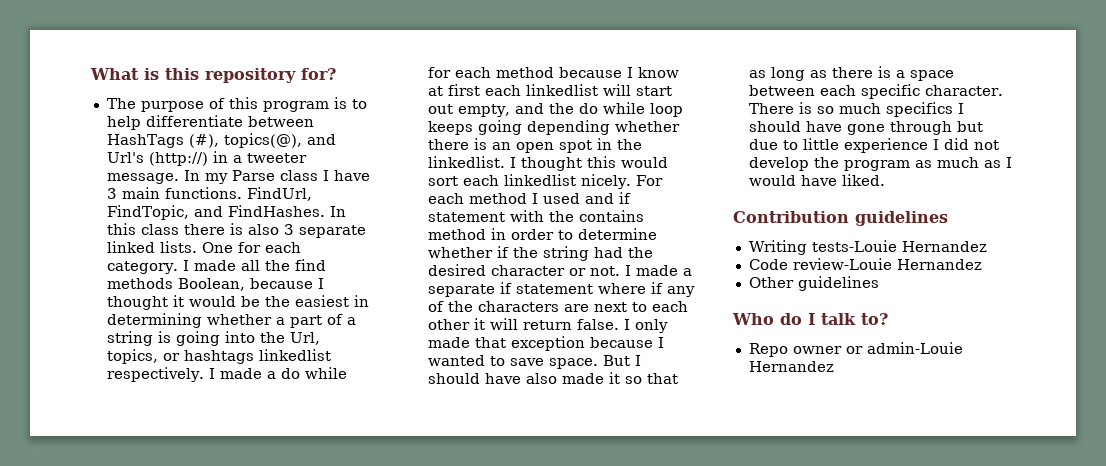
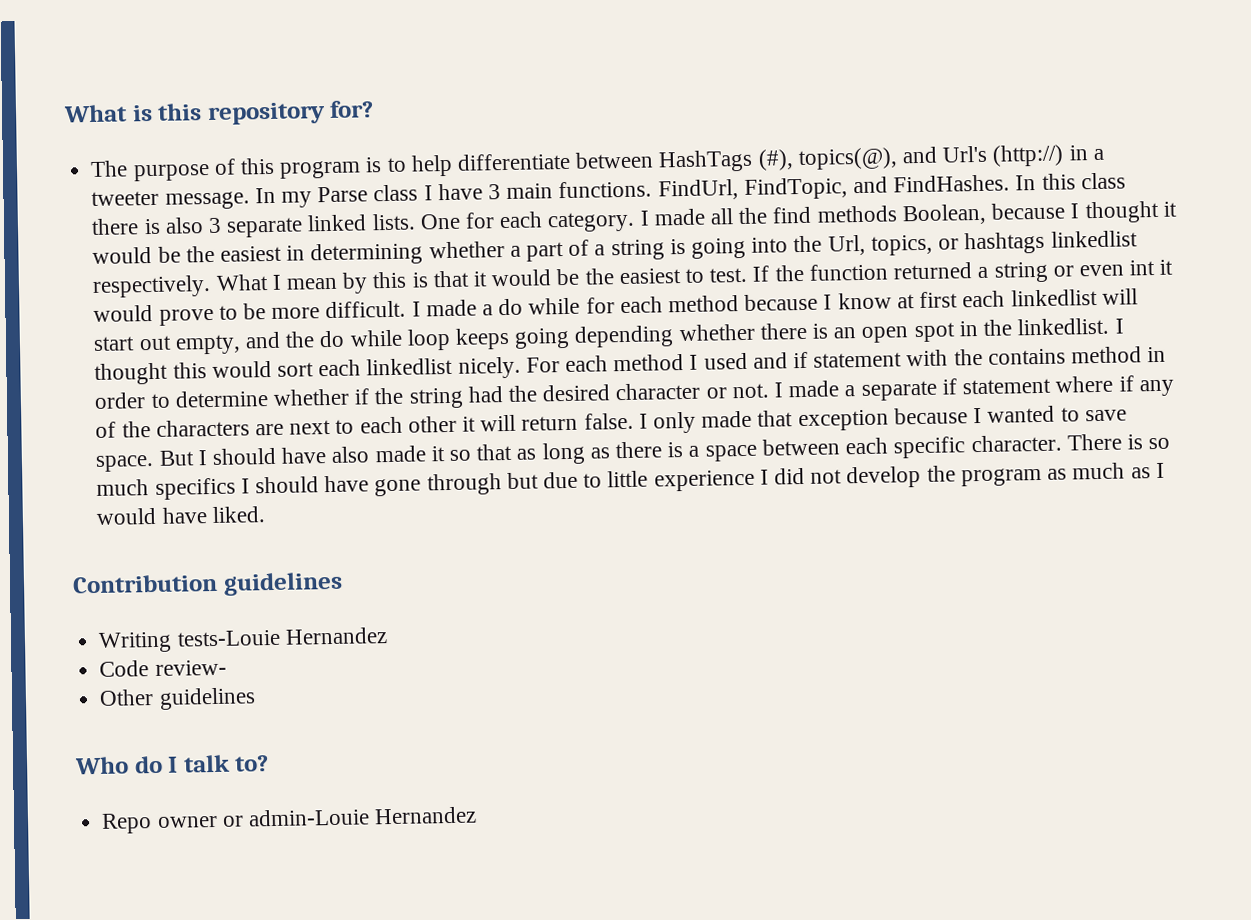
+ What I mean by this is that it would be the easiest to test. If the function returned a string or even int it would prove to be more difficult.
- Code review-Louie Hernandez
+ Code review-

